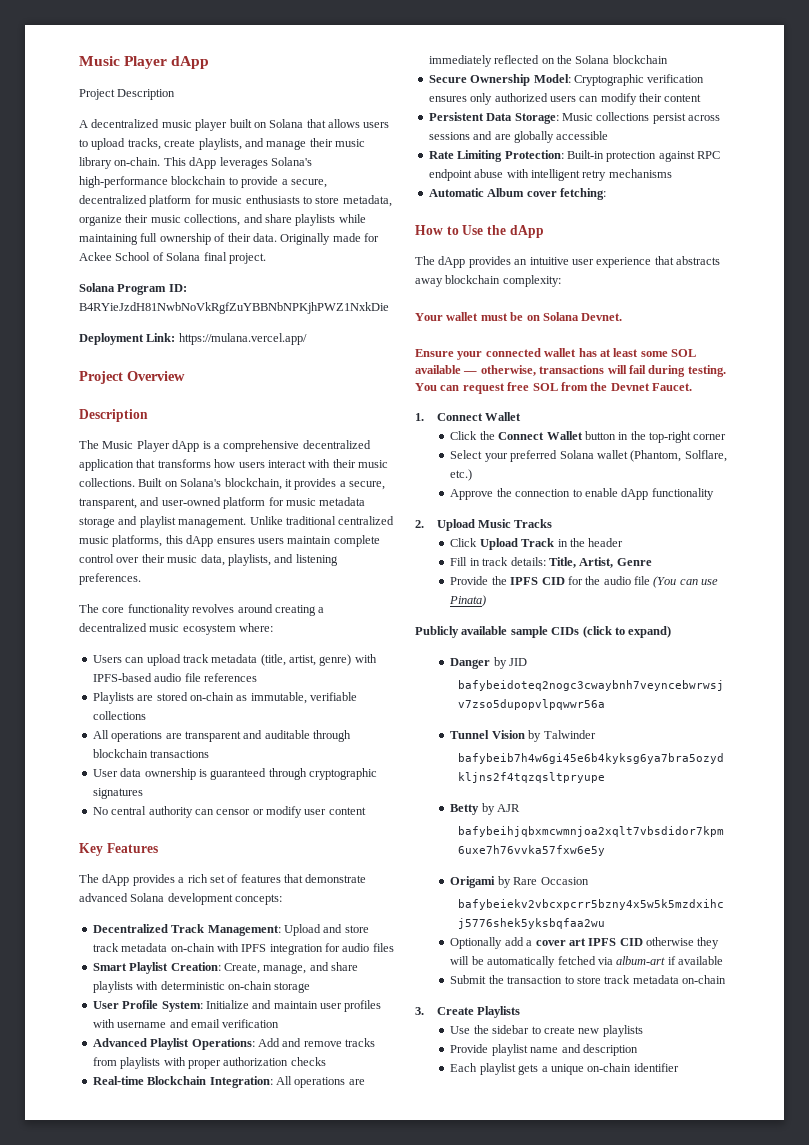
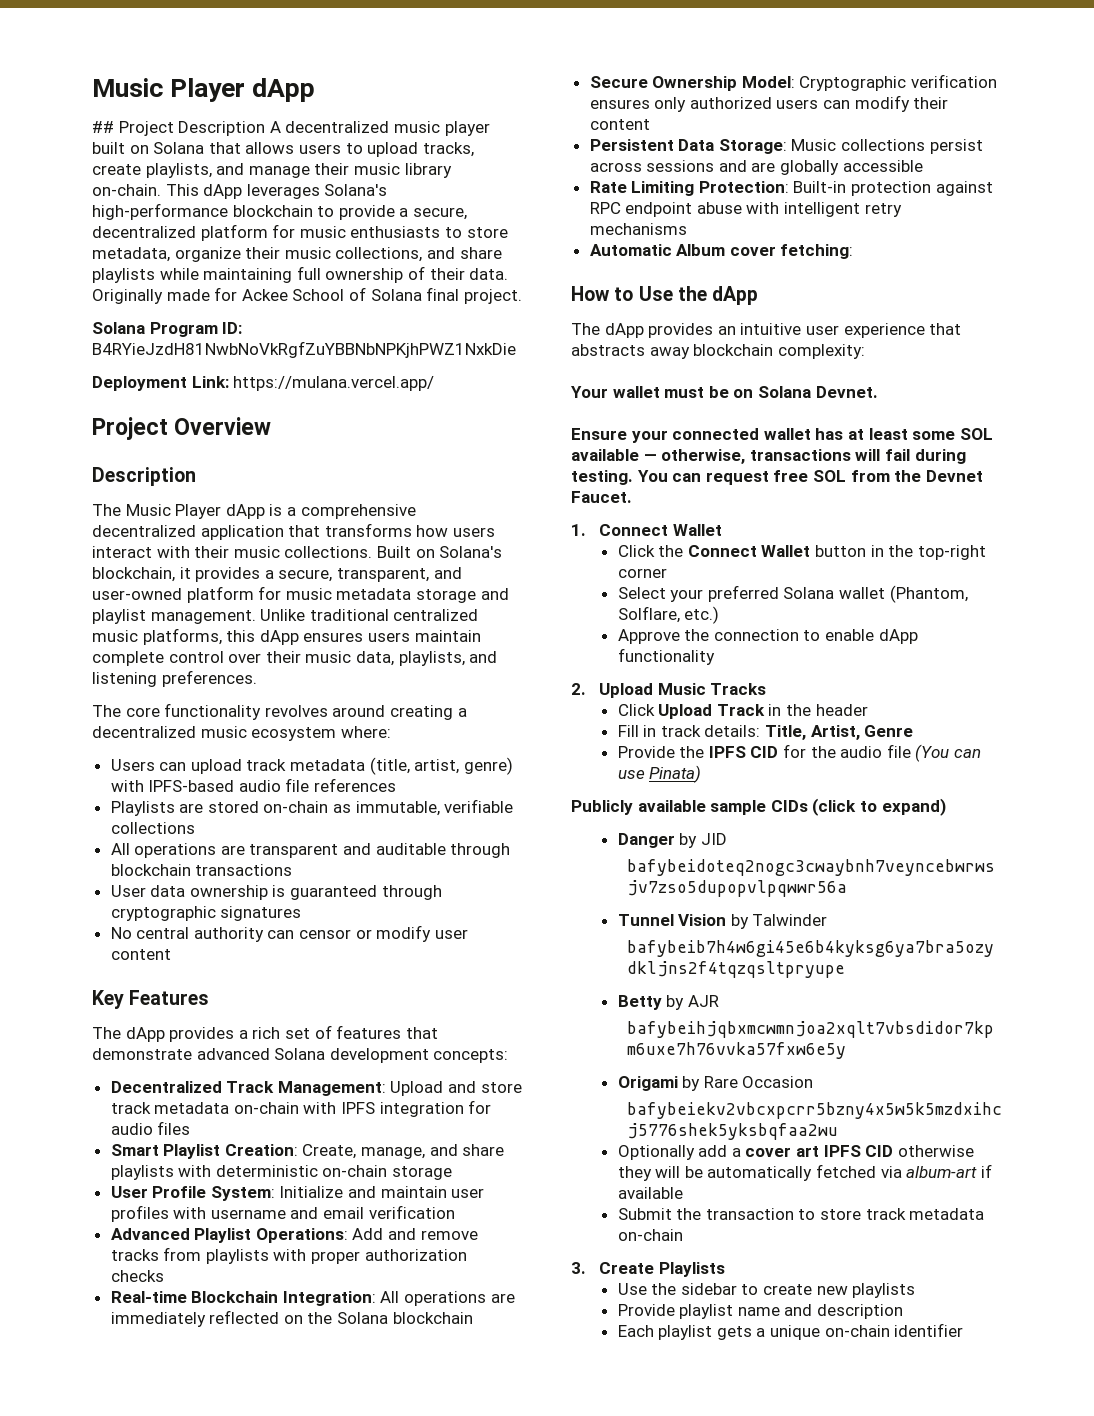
- Project Description
- A decentralized music player built on Solana that allows users to upload tracks, create playlists, and manage their music library on-chain.
+ ## Project Description A decentralized music player built on Solana that allows users to upload tracks, create playlists, and manage their music library on-chain.

